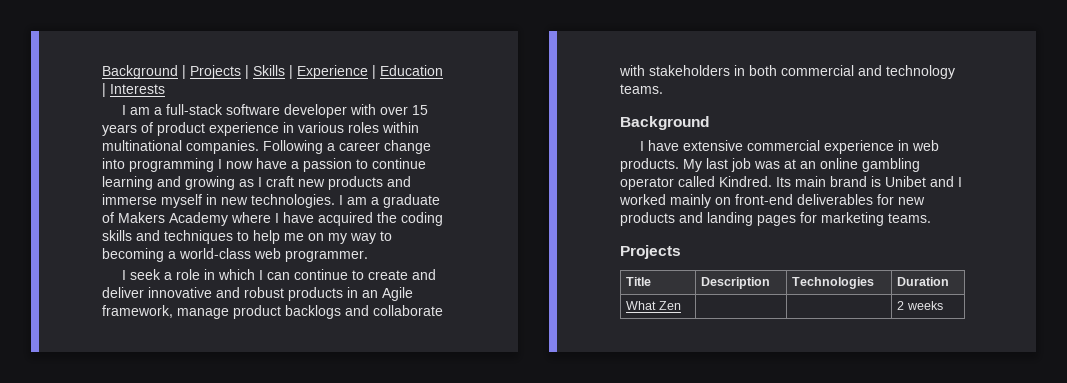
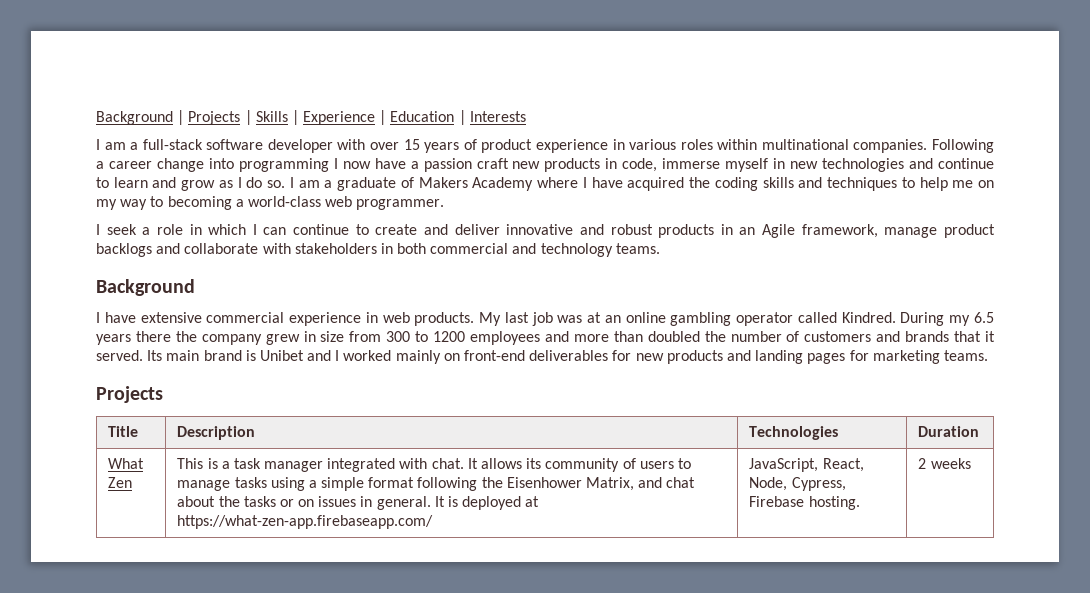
- Following a career change into programming I now have a passion to continue learning and growing as I craft new products and immerse myself in new technologies.
+ Following a career change into programming I now have a passion craft new products in code, immerse myself in new technologies and continue to learn and grow as I do so.
+ During my 6.5 years there the company grew in size from 300 to 1200 employees and more than doubled the number of customers and brands that it served.
+ This is a task manager integrated with chat. It allows its community of users to manage tasks using a simple format following the Eisenhower Matrix, and chat about the tasks or on issues in general. It is deployed at https://what-zen-app.firebaseapp.com/ | JavaScript, React, Node, Cypress, Firebase hosting.

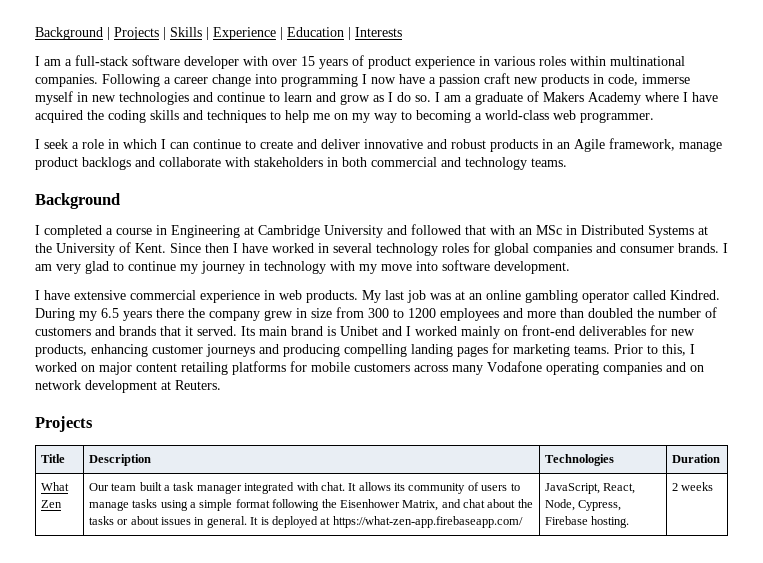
+ I completed a course in Engineering at Cambridge University and followed that with an MSc in Distributed Systems at the University of Kent. Since then I have worked in several technology roles for global companies and consumer brands. I am very glad to continue my journey in technology with my move into software development.
- Its main brand is Unibet and I worked mainly on front-end deliverables for new products and landing pages for marketing teams.
+ Its main brand is Unibet and I worked mainly on front-end deliverables for new products, enhancing customer journeys and producing compelling landing pages for marketing teams. Prior to this, I worked on major content retailing platforms for mobile customers across many Vodafone operating companies and on network development at Reuters.
- This is a task manager integrated with chat.
+ Our team built a task manager integrated with chat.
- It allows its community of users to manage tasks using a simple format following the Eisenhower Matrix, and chat about the tasks or on issues in general.
+ It allows its community of users to manage tasks using a simple format following the Eisenhower Matrix, and chat about the tasks or about issues in general.

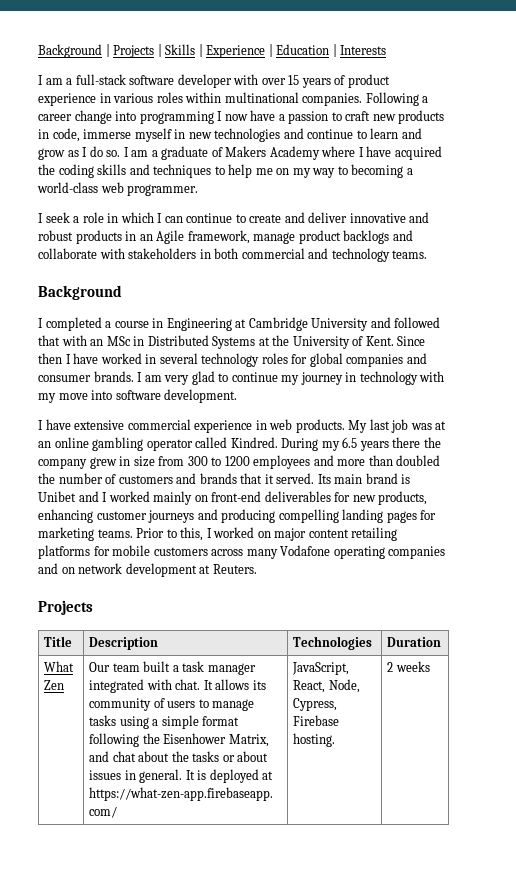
- Following a career change into programming I now have a passion craft new products in code, immerse myself in new technologies and continue to learn and grow as I do so.
+ Following a career change into programming I now have a passion to craft new products in code, immerse myself in new technologies and continue to learn and grow as I do so.

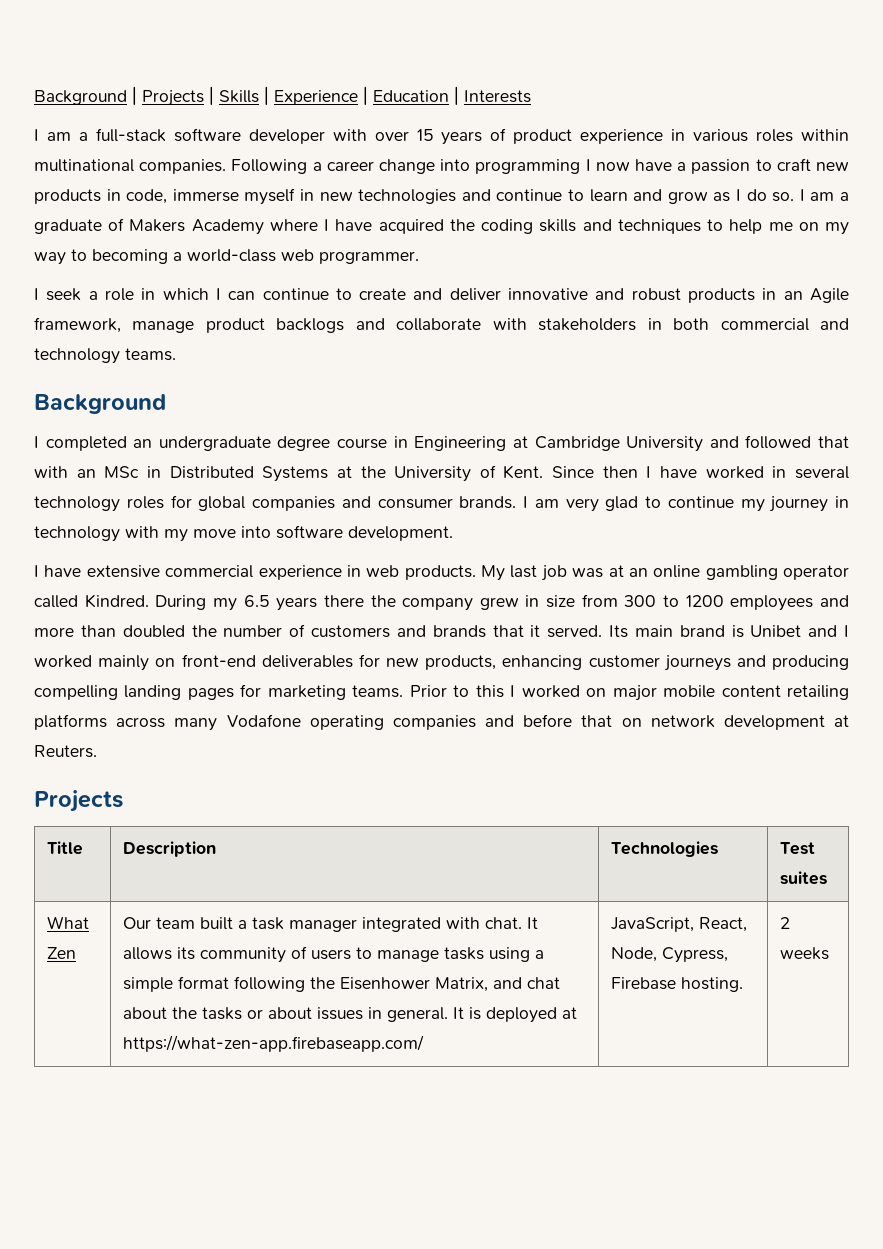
- I completed a course in Engineering at Cambridge University and followed that with an MSc in Distributed Systems at the University of Kent.
+ I completed an undergraduate degree course in Engineering at Cambridge University and followed that with an MSc in Distributed Systems at the University of Kent.
- Prior to this, I worked on major content retailing platforms for mobile customers across many Vodafone operating companies and on network development at Reuters.
+ Prior to this I worked on major mobile content retailing platforms across many Vodafone operating companies and before that on network development at Reuters.
- Title | Description | Technologies | Duration
+ Title | Description | Technologies | Test suites

